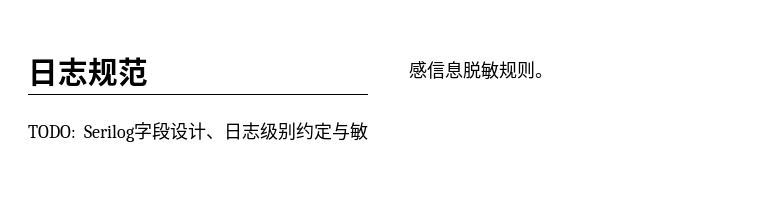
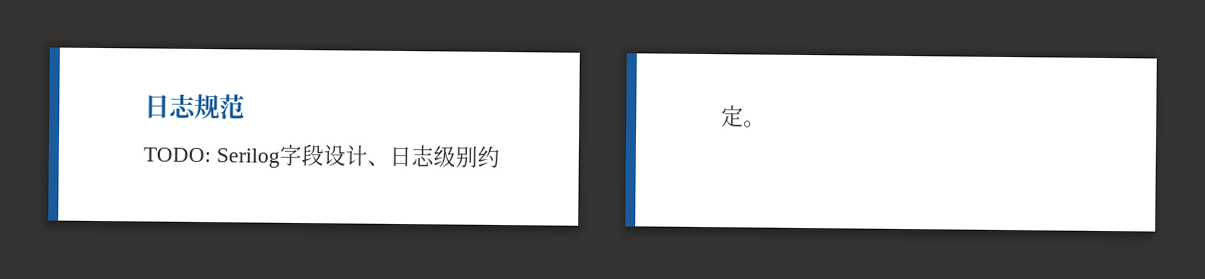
- TODO: Serilog字段设计、日志级别约定与敏感信息脱敏规则。
+ TODO: Serilog字段设计、日志级别约定。

